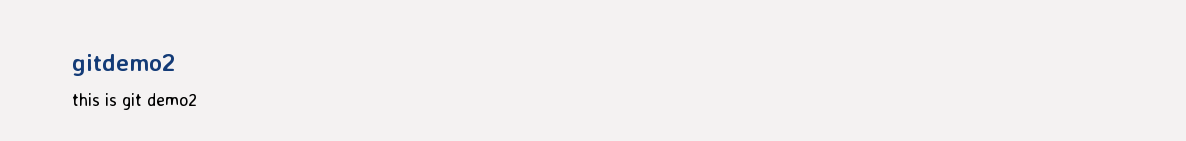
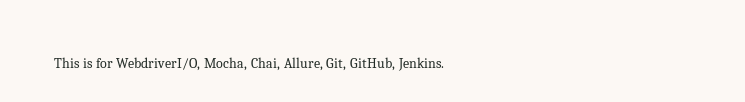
- gitdemo2
- this is git demo2
+ This is for WebdriverI/O, Mocha, Chai, Allure, Git, GitHub, Jenkins.

